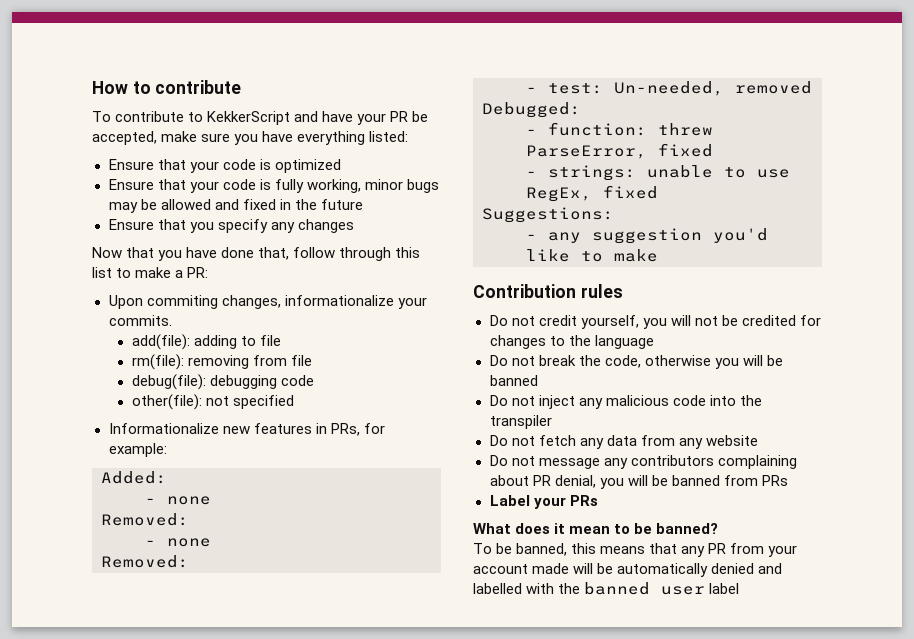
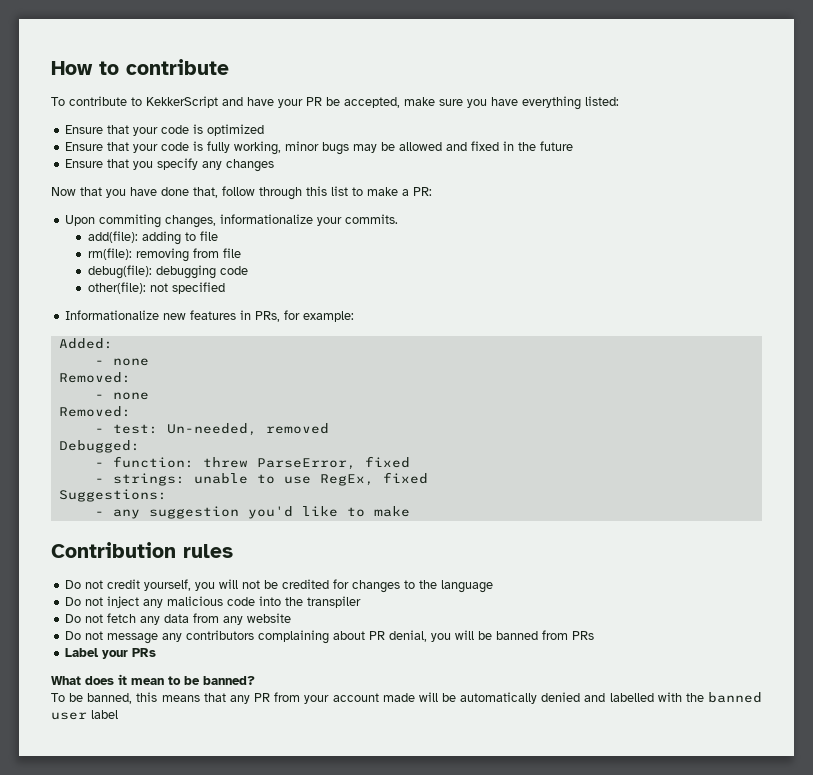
- Do not break the code, otherwise you will be banned

